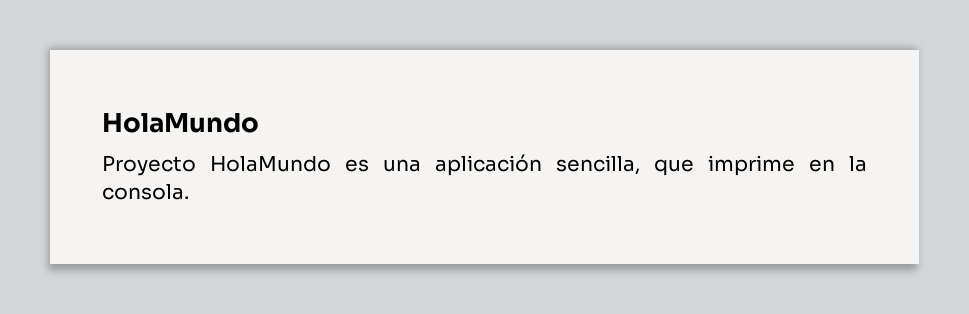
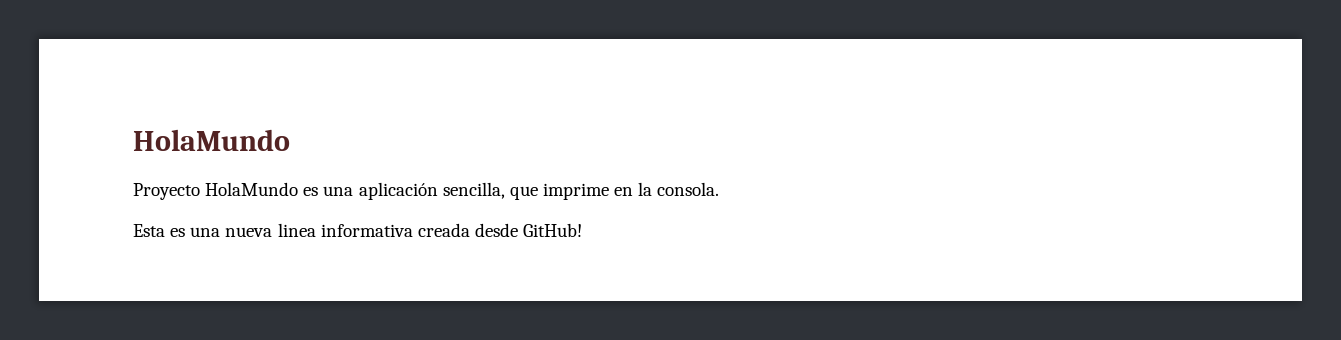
+ Esta es una nueva linea informativa creada desde GitHub!

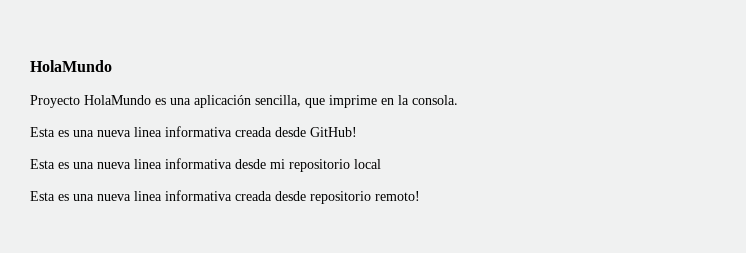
+ Esta es una nueva linea informativa desde mi repositorio local
+ Esta es una nueva linea informativa creada desde repositorio remoto!

